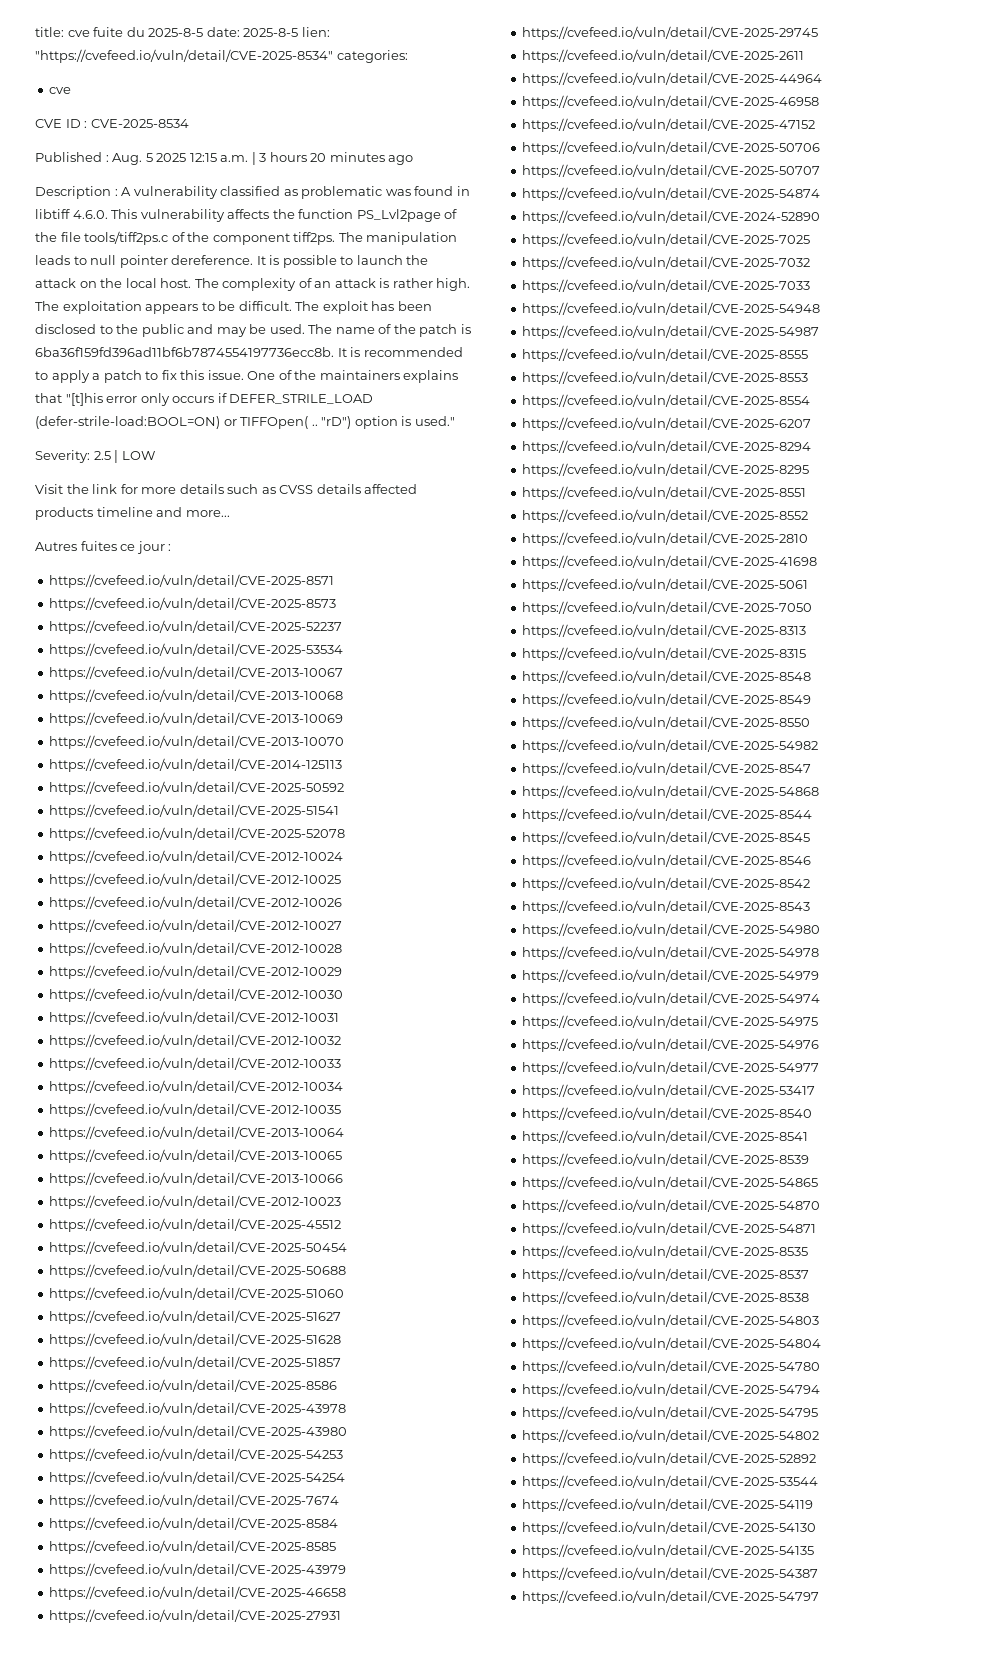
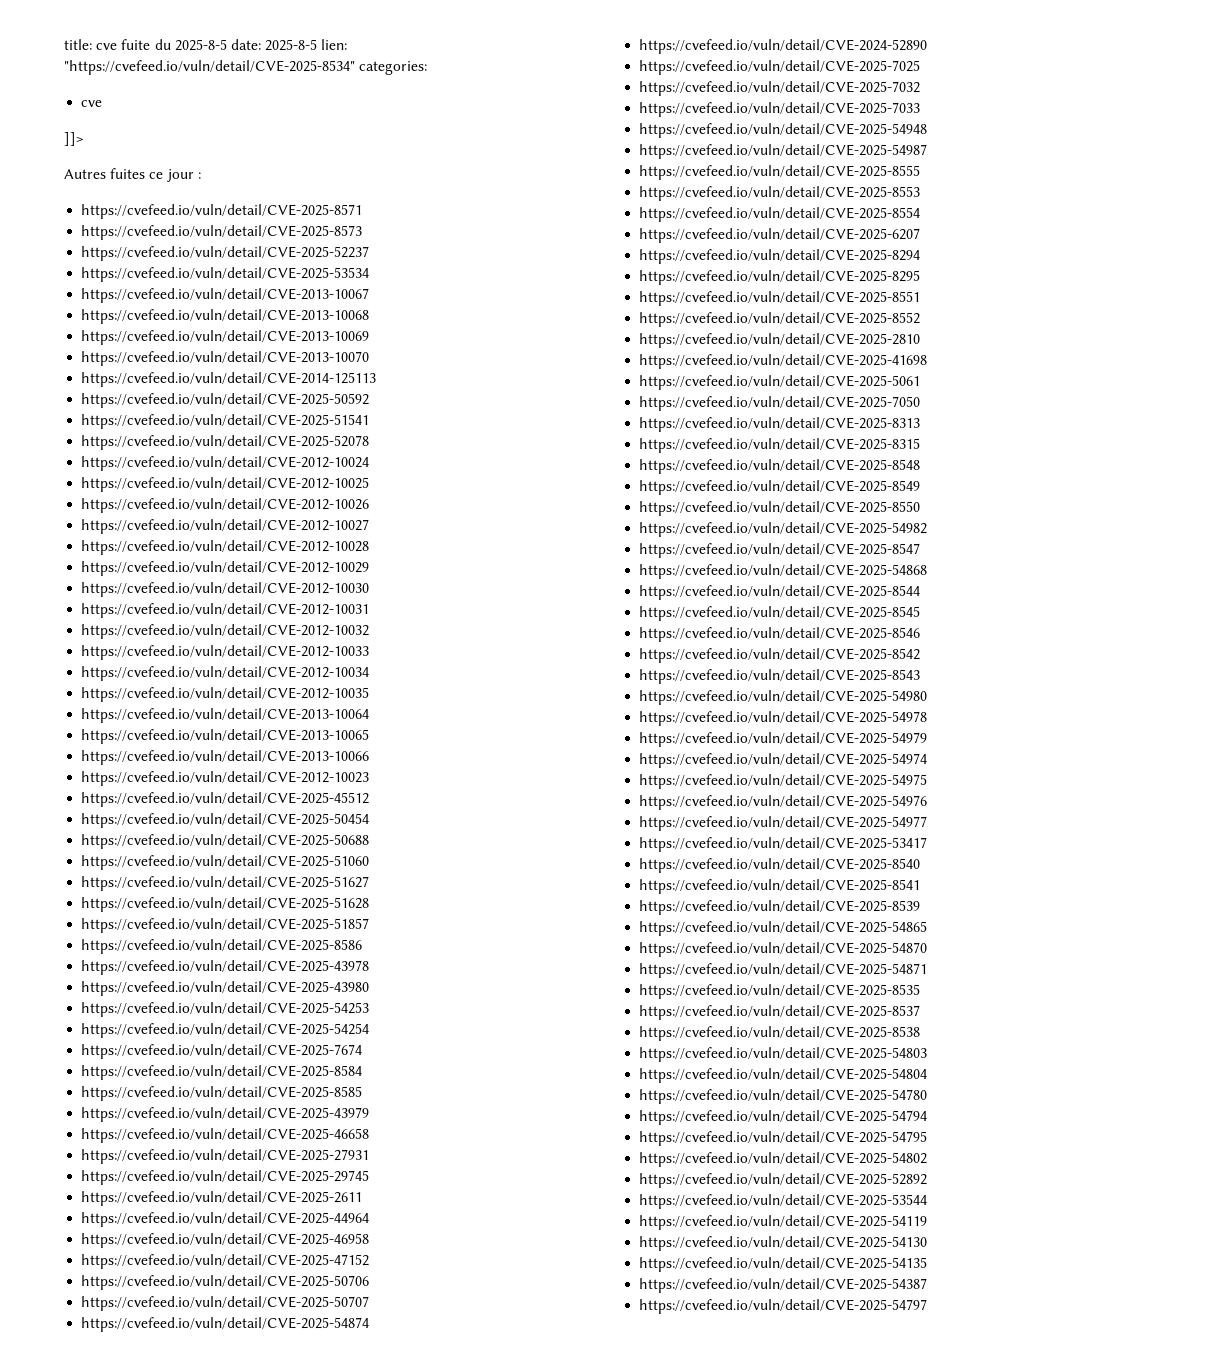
- CVE ID : CVE-2025-8534
- Published : Aug. 5 2025 12:15 a.m. | 3 hours 20 minutes ago
- Description : A vulnerability classified as problematic was found in libtiff 4.6.0. This vulnerability affects the function PS_Lvl2page of the file tools/tiff2ps.c of the component tiff2ps. The manipulation leads to null pointer dereference. It is possible to launch the attack on the local host. The complexity of an attack is rather high. The exploitation appears to be difficult. The exploit has been disclosed to the public and may be used. The name of the patch is 6ba36f159fd396ad11bf6b7874554197736ecc8b. It is recommended to apply a patch to fix this issue. One of the maintainers explains that "[t]his error only occurs if DEFER_STRILE_LOAD (defer-strile-load:BOOL=ON) or TIFFOpen( .. "rD") option is used."
- Severity: 2.5 | LOW
- Visit the link for more details such as CVSS details affected products timeline and more...
+ ]]>

